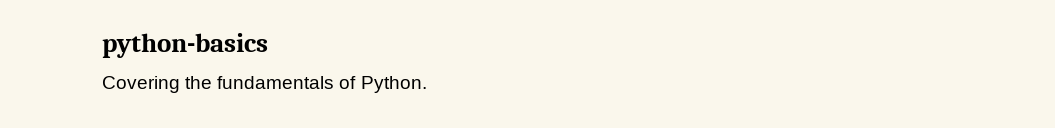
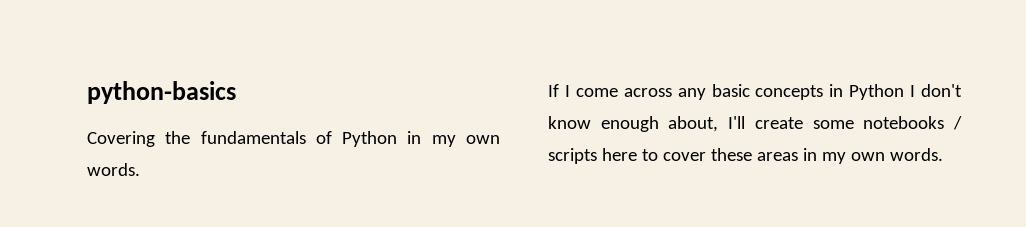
- Covering the fundamentals of Python.
+ Covering the fundamentals of Python in my own words.
+ If I come across any basic concepts in Python I don't know enough about, I'll create some notebooks / scripts here to cover these areas in my own words.

